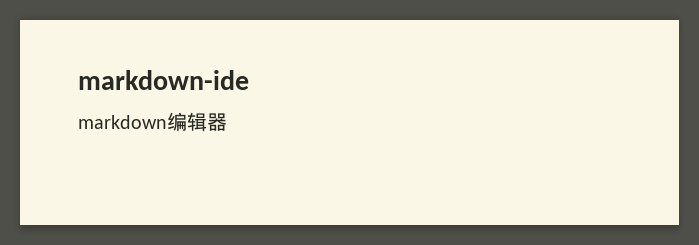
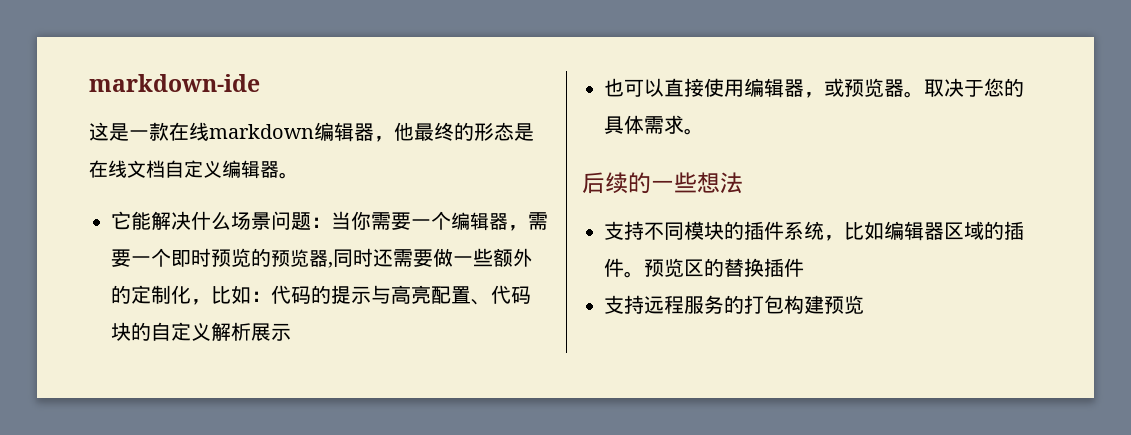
- markdown编辑器
+ 这是一款在线markdown编辑器，他最终的形态是在线文档自定义编辑器。
+ 它能解决什么场景问题：当你需要一个编辑器，需要一个即时预览的预览器,同时还需要做一些额外的定制化，比如：代码的提示与高亮配置、代码块的自定义解析展示
+ 也可以直接使用编辑器，或预览器。取决于您的具体需求。
+ 后续的一些想法
+ 支持不同模块的插件系统，比如编辑器区域的插件。预览区的替换插件
+ 支持远程服务的打包构建预览

